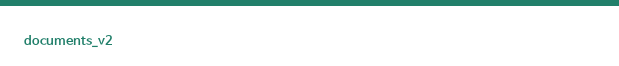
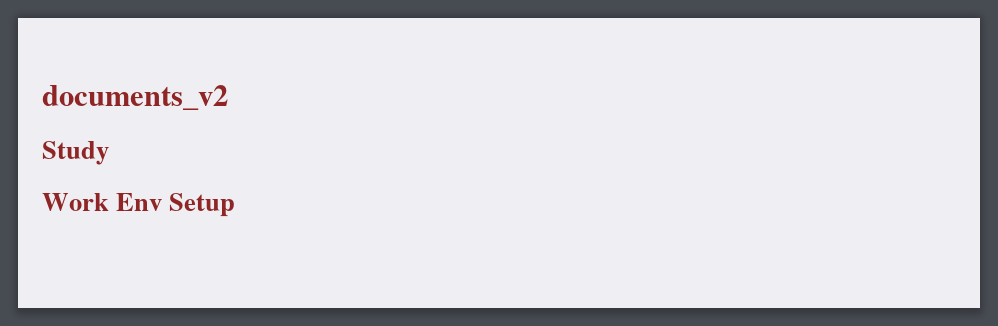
+ Study
+ Work Env Setup

